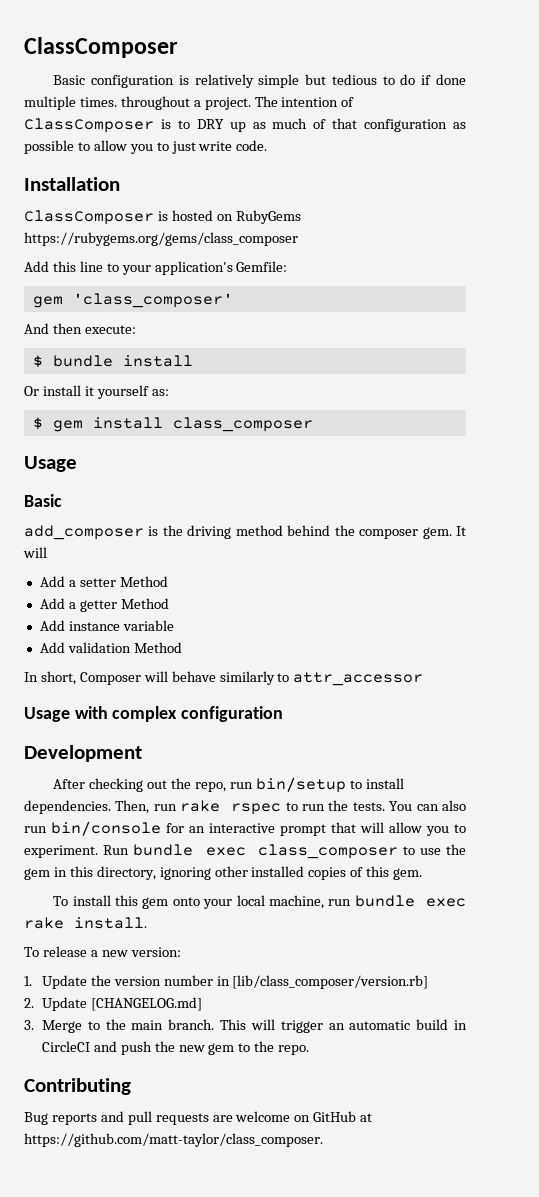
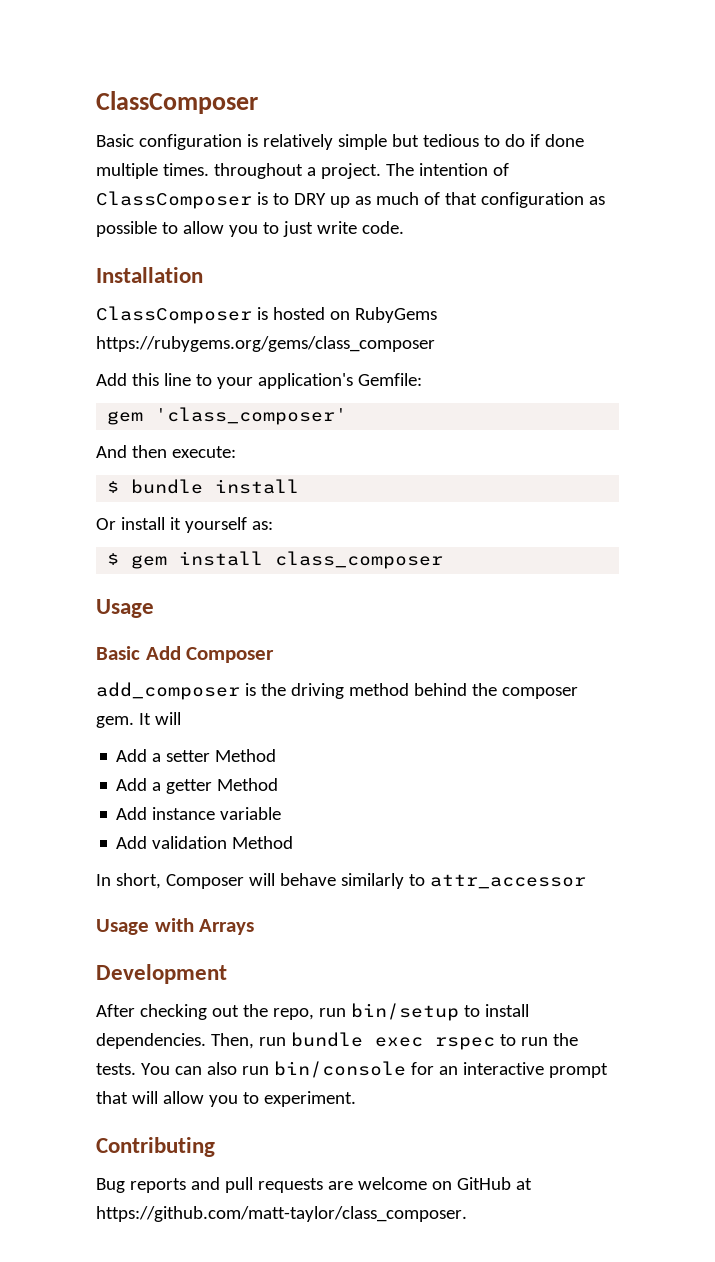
  $ gem install class_composer
  Usage
- Basic
+ Basic Add Composer
- Usage with complex configuration
+ Usage with Arrays
- Then, run rake rspec to run the tests.
+ Then, run bundle exec rspec to run the tests.
- Run bundle exec class_composer to use the gem in this directory, ignoring other installed copies of this gem.
- To install this gem onto your local machine, run bundle exec rake install.
- To release a new version:
- 1. Update the version number in [lib/class_composer/version.rb]
- 2. Update [CHANGELOG.md]
- 3. Merge to the main branch. This will trigger an automatic build in CircleCI and push the new gem to the repo.

